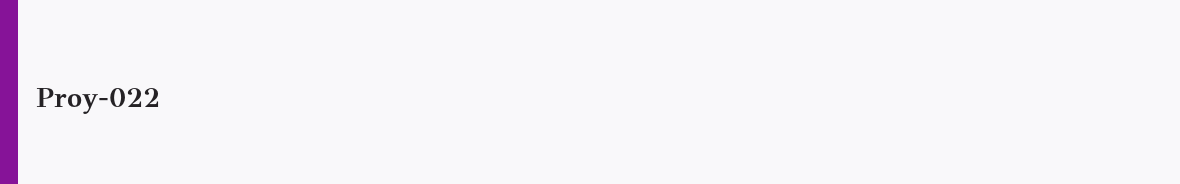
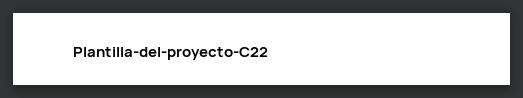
- Proy-022
+ Plantilla-del-proyecto-C22

